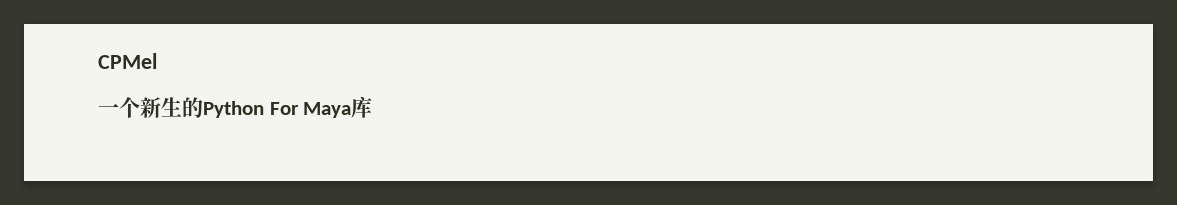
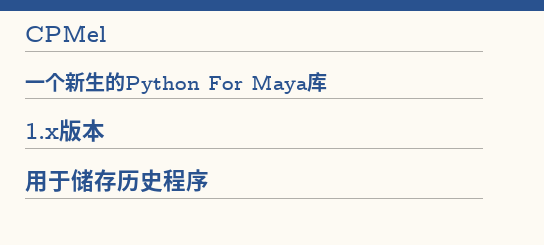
+ 1.x版本
+ 用于储存历史程序

